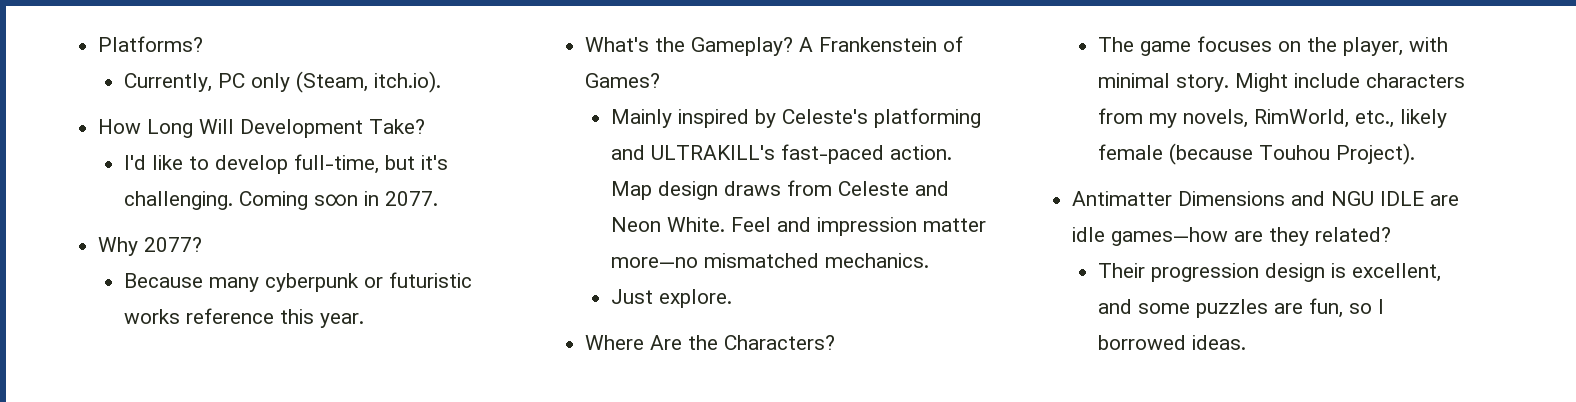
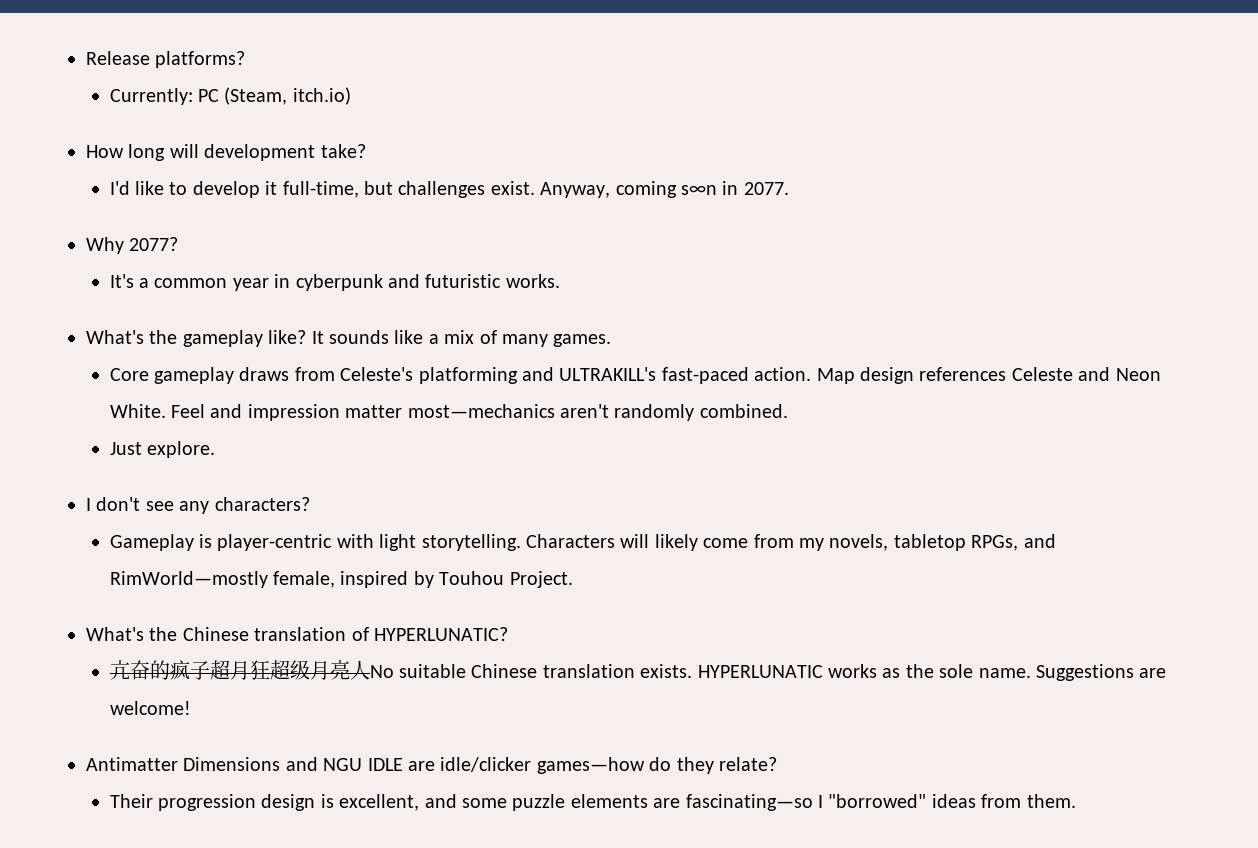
- Platforms?
- Currently, PC only (Steam, itch.io).
- How Long Will Development Take?
+ Release platforms?
+ Currently: PC (Steam, itch.io)
+ How long will development take?
- I'd like to develop full-time, but it's challenging. Coming s∞n in 2077.
+ I'd like to develop it full-time, but challenges exist. Anyway, coming s∞n in 2077.
- Because many cyberpunk or futuristic works reference this year.
- What's the Gameplay? A Frankenstein of Games?
- Mainly inspired by Celeste's platforming and ULTRAKILL's fast-paced action.
+ It's a common year in cyberpunk and futuristic works.
+ What's the gameplay like? It sounds like a mix of many games.
+ Core gameplay draws from Celeste's platforming and ULTRAKILL's fast-paced action.
- Map design draws from Celeste and Neon White.
+ Map design references Celeste and Neon White.
- Feel and impression matter more—no mismatched mechanics.
+ Feel and impression matter most—mechanics aren't randomly combined.
  Just explore.
- Where Are the Characters?
- The game focuses on the player, with minimal story. Might include characters from my novels, RimWorld, etc., likely female (because Touhou Project).
+ I don't see any characters?
+ Gameplay is player-centric with light storytelling. Characters will likely come from my novels, tabletop RPGs, and RimWorld—mostly female, inspired by Touhou Project.
+ What's the Chinese translation of HYPERLUNATIC?
+ 亢奋的疯子超月狂超级月亮人No suitable Chinese translation exists. HYPERLUNATIC works as the sole name. Suggestions are welcome!
- Antimatter Dimensions and NGU IDLE are idle games—how are they related?
+ Antimatter Dimensions and NGU IDLE are idle/clicker games—how do they relate?
- Their progression design is excellent, and some puzzles are fun, so I borrowed ideas.
+ Their progression design is excellent, and some puzzle elements are fascinating—so I "borrowed" ideas from them.

